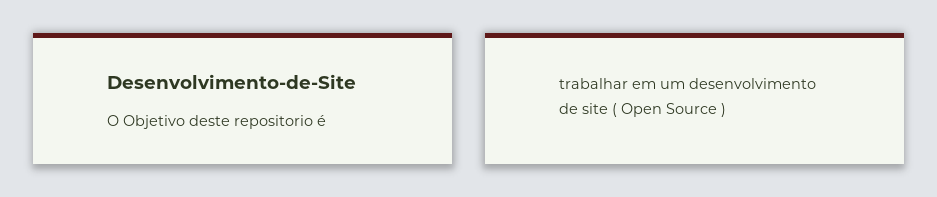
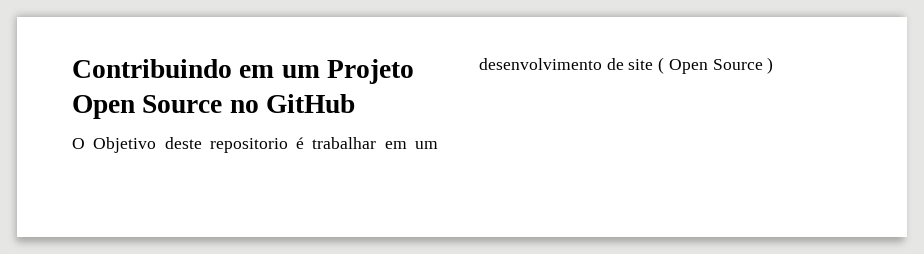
- Desenvolvimento-de-Site
+ Contribuindo em um Projeto Open Source no GitHub

